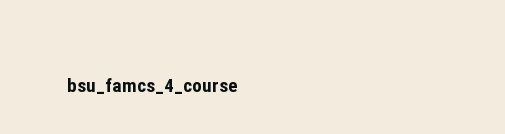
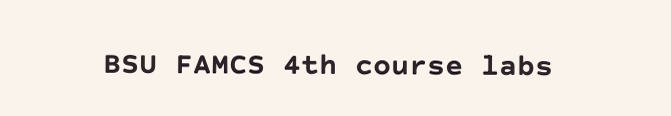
- bsu_famcs_4_course
+ BSU FAMCS 4th course labs

